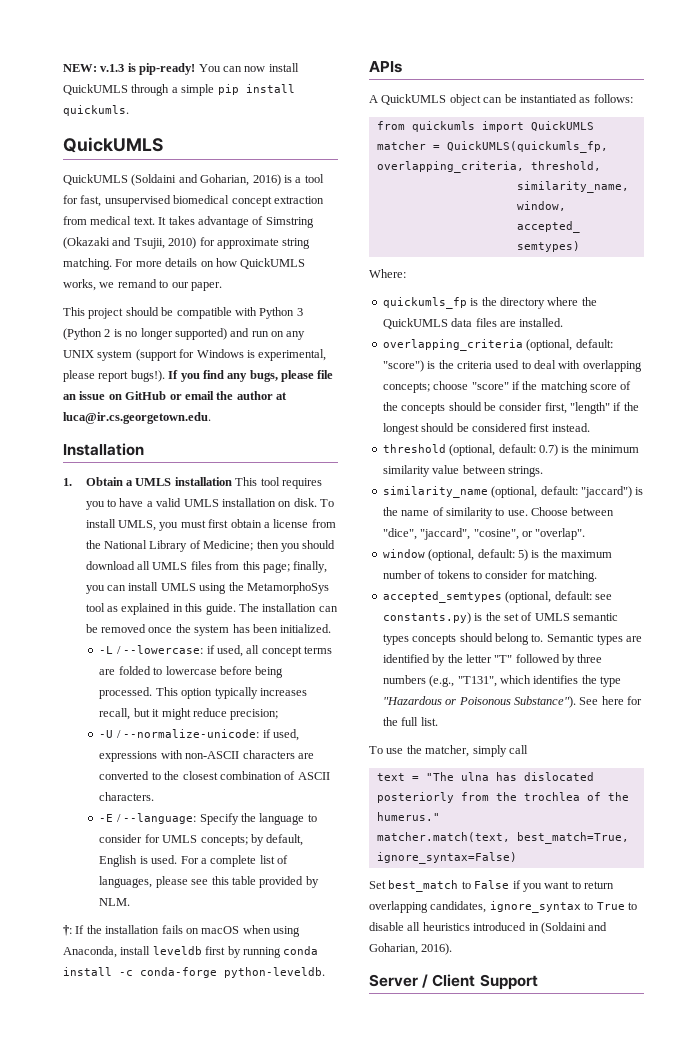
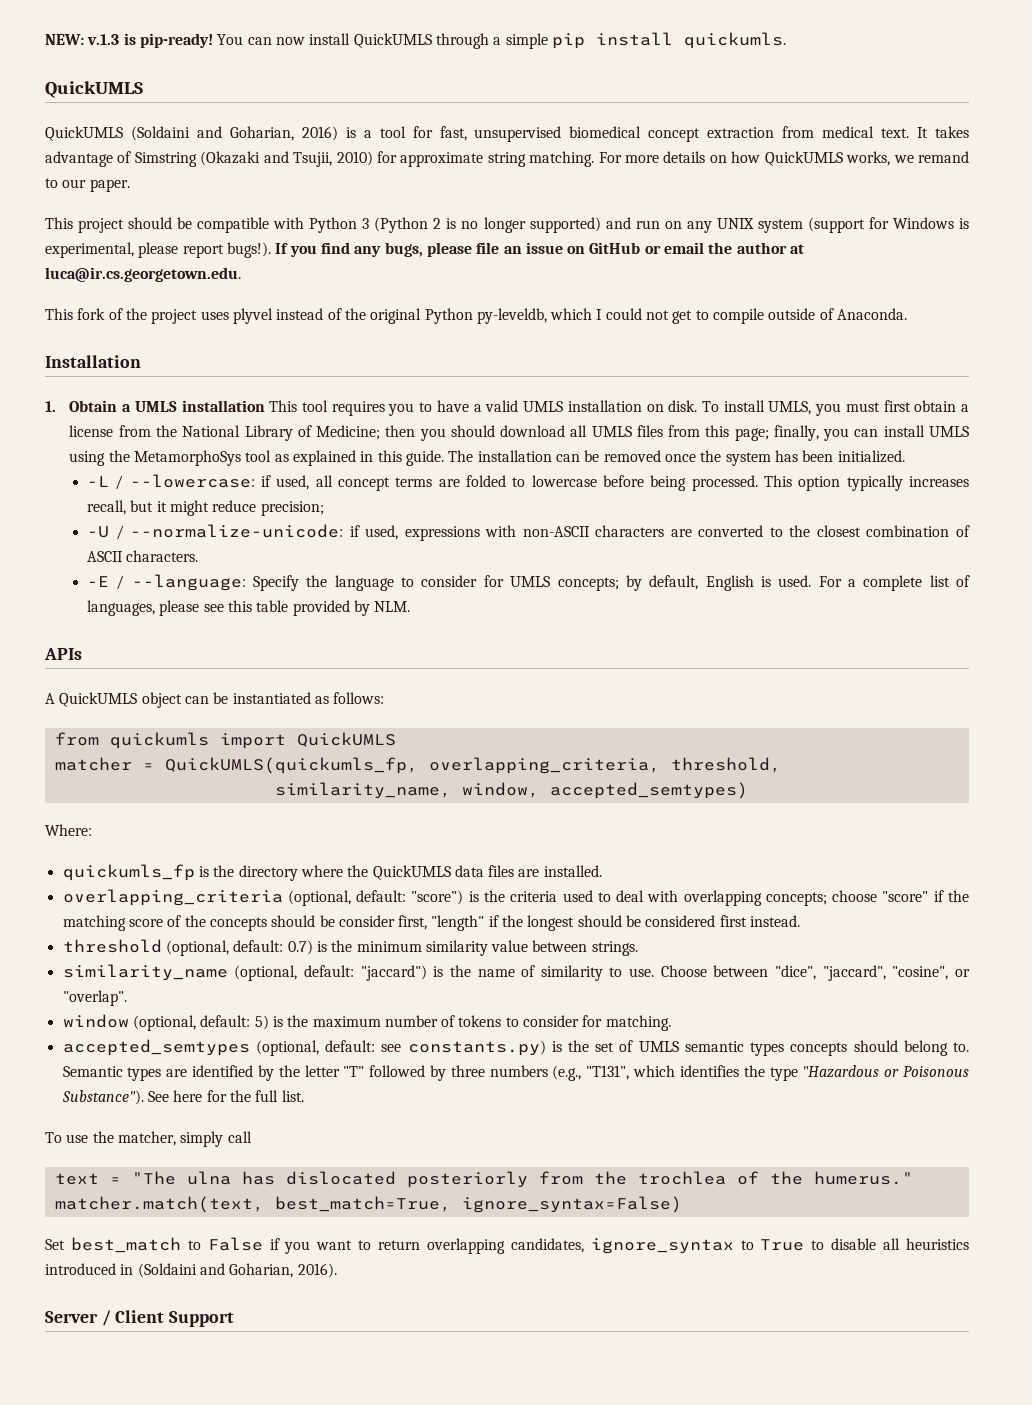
+ This fork of the project uses plyvel instead of the original Python py-leveldb, which I could not get to compile outside of Anaconda.
- †: If the installation fails on macOS when using Anaconda, install leveldb first by running conda install -c conda-forge python-leveldb.

